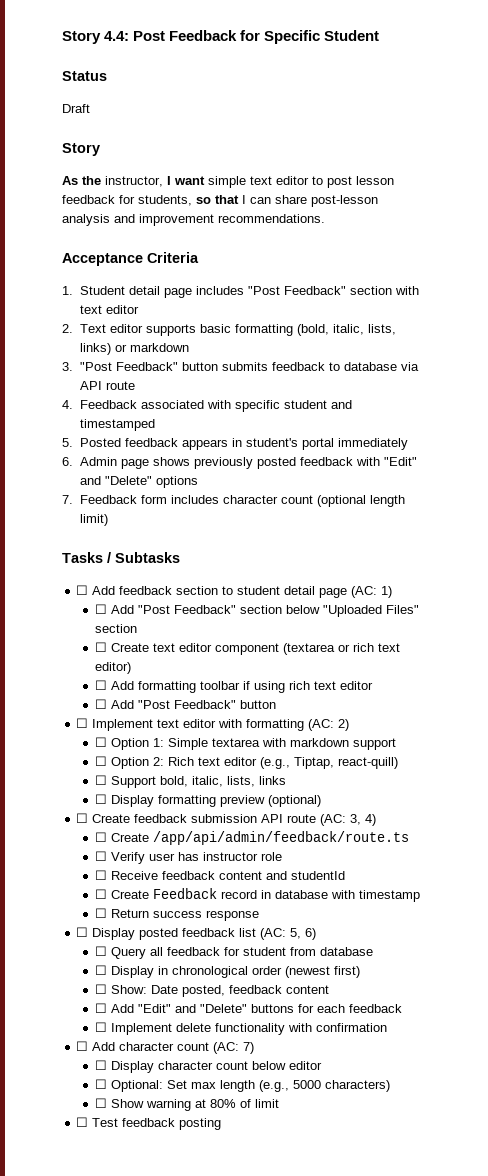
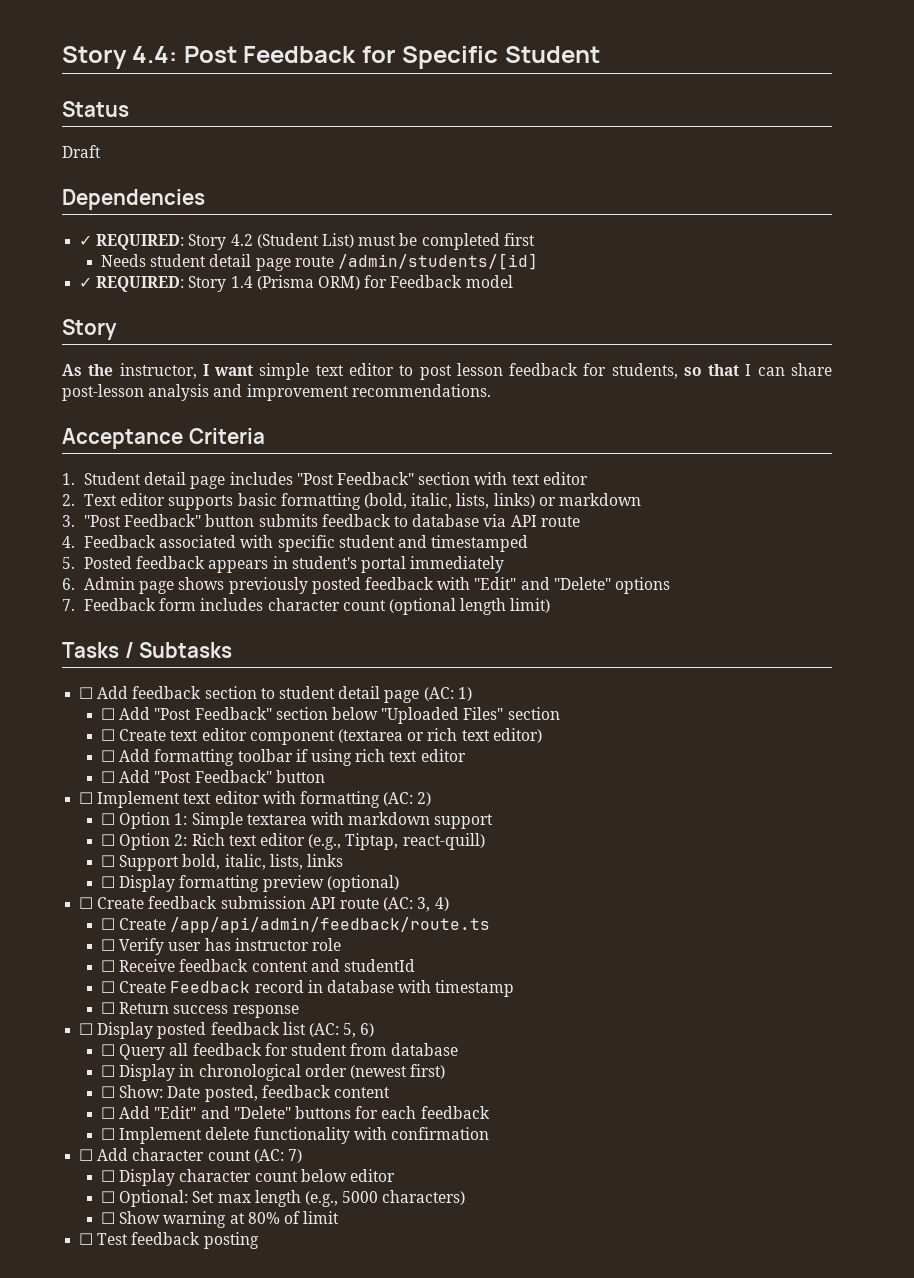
+ Dependencies
+ ✓ REQUIRED: Story 4.2 (Student List) must be completed first
+ Needs student detail page route /admin/students/[id]
+ ✓ REQUIRED: Story 1.4 (Prisma ORM) for Feedback model

